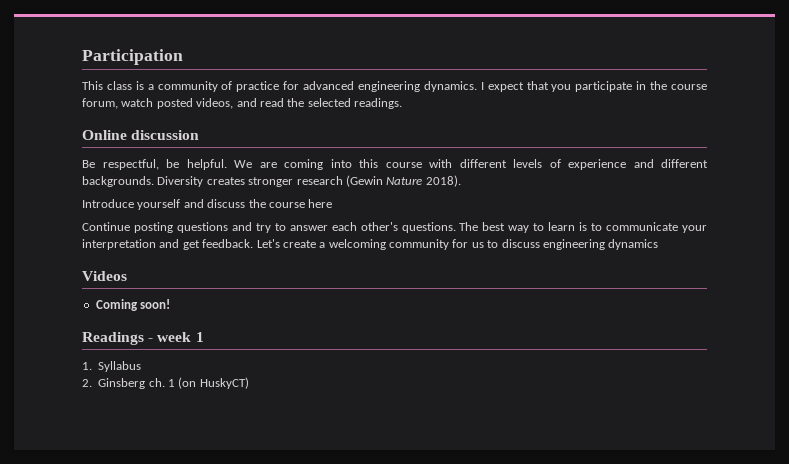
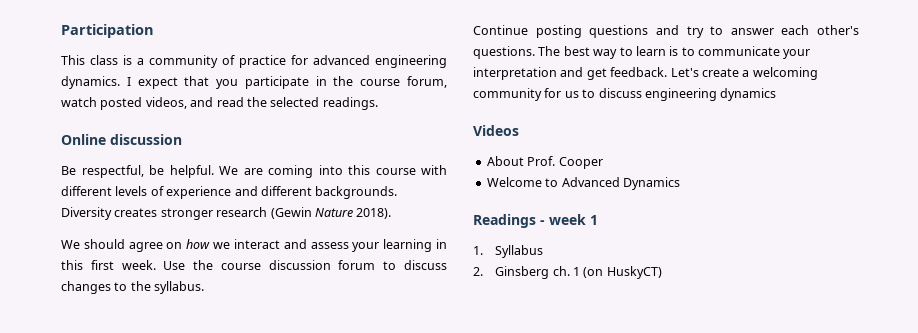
- Introduce yourself and discuss the course here
+ We should agree on how we interact and assess your learning in this first week. Use the course discussion forum to discuss changes to the syllabus.
- Coming soon!
+ About Prof. Cooper
+ Welcome to Advanced Dynamics

